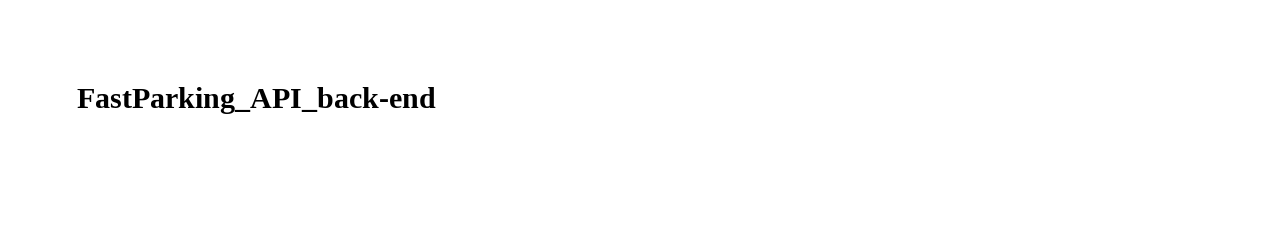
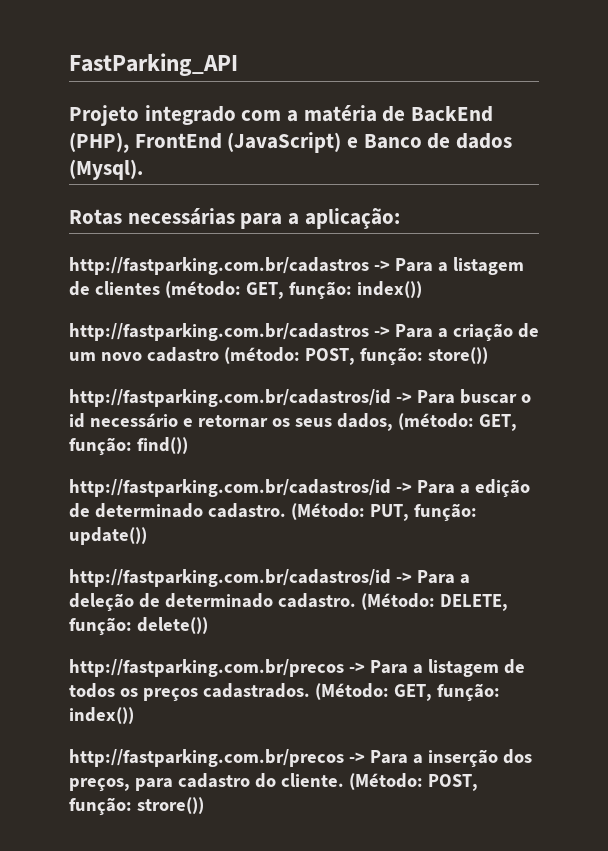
- FastParking_API_back-end
+ FastParking_API
+ Projeto integrado com a matéria de BackEnd (PHP), FrontEnd (JavaScript) e Banco de dados (Mysql).
+ Rotas necessárias para a aplicação:
+ http://fastparking.com.br/cadastros -> Para a listagem de clientes (método: GET, função: index())
+ http://fastparking.com.br/cadastros -> Para a criação de um novo cadastro (método: POST, função: store())
+ http://fastparking.com.br/cadastros/id -> Para buscar o id necessário e retornar os seus dados, (método: GET, função: find())
+ http://fastparking.com.br/cadastros/id -> Para a edição de determinado cadastro. (Método: PUT, função: update())
+ http://fastparking.com.br/cadastros/id -> Para a deleção de determinado cadastro. (Método: DELETE, função: delete())
+ http://fastparking.com.br/precos -> Para a listagem de todos os preços cadastrados. (Método: GET, função: index())
+ http://fastparking.com.br/precos -> Para a inserção dos preços, para cadastro do cliente. (Método: POST, função: strore())

